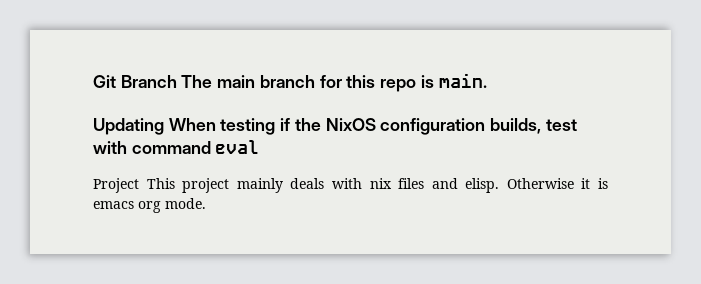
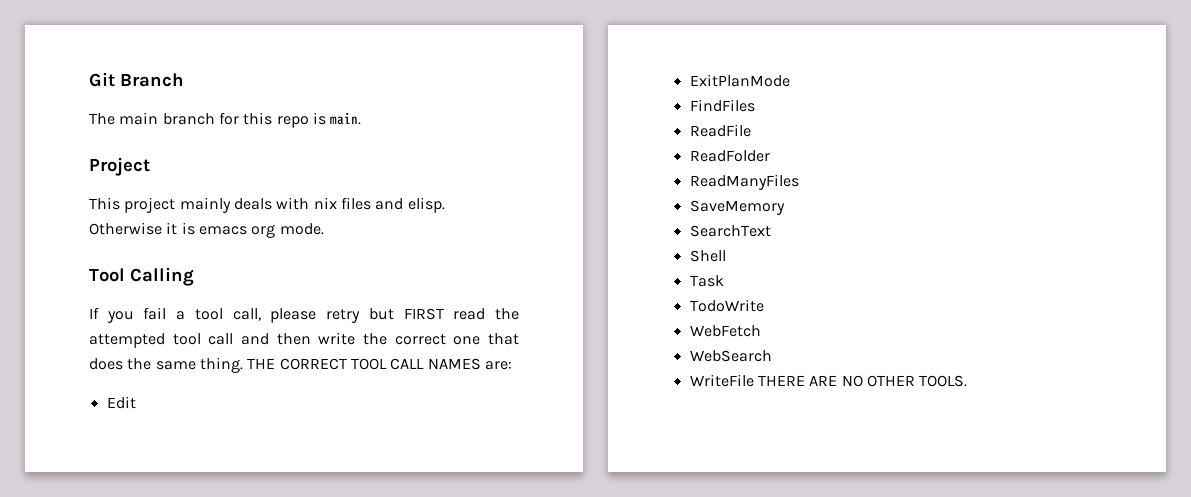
- Git Branch The main branch for this repo is main.
+ Git Branch
+ The main branch for this repo is main.
- Updating When testing if the NixOS configuration builds, test with command eval
- Project This project mainly deals with nix files and elisp.
+ Project
+ This project mainly deals with nix files and elisp.
+ Tool Calling
+ If you fail a tool call, please retry but FIRST read the attempted tool call and then write the correct one that does the same thing. THE CORRECT TOOL CALL NAMES are:
+ Edit
+ ExitPlanMode
+ FindFiles
+ ReadFile
+ ReadFolder
+ ReadManyFiles
+ SaveMemory
+ SearchText
+ Shell
+ Task
+ TodoWrite
+ WebFetch
+ WebSearch
+ WriteFile THERE ARE NO OTHER TOOLS.

